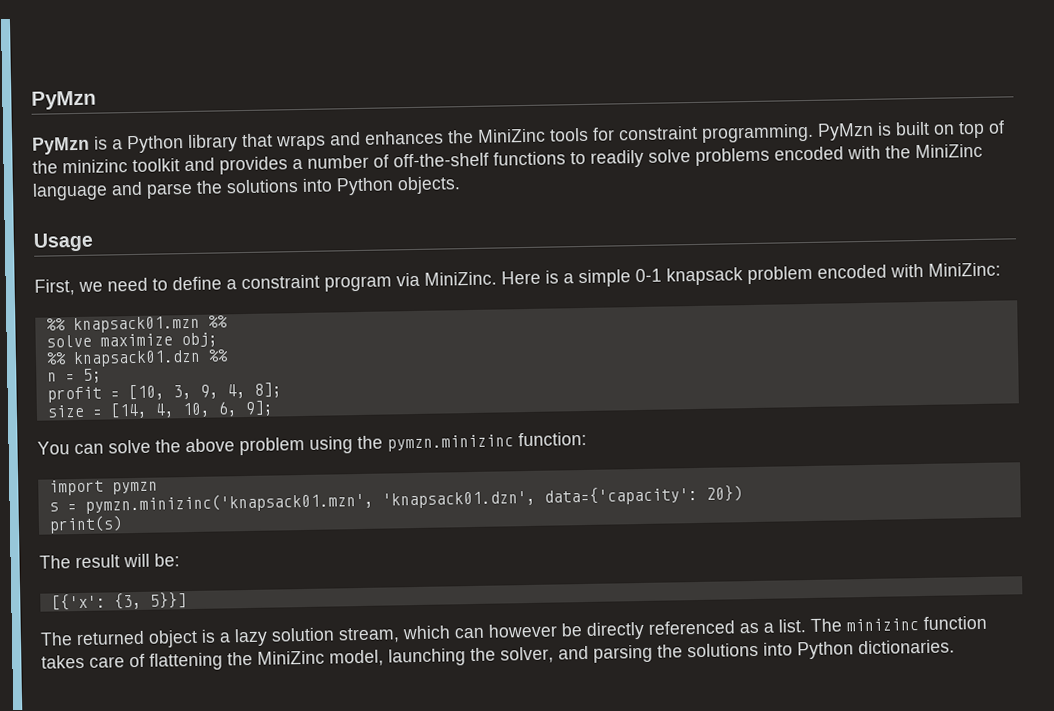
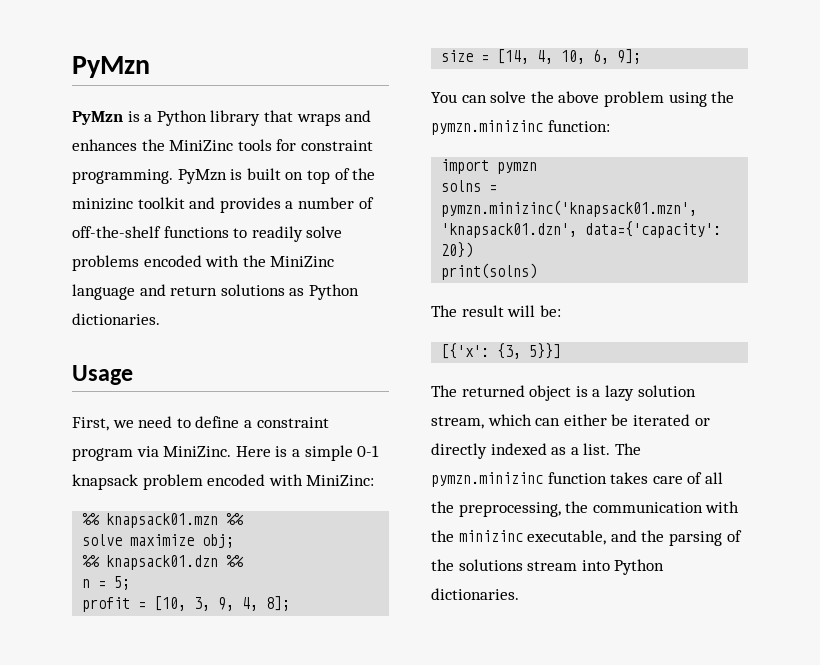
- PyMzn is built on top of the minizinc toolkit and provides a number of off-the-shelf functions to readily solve problems encoded with the MiniZinc language and parse the solutions into Python objects.
+ PyMzn is built on top of the minizinc toolkit and provides a number of off-the-shelf functions to readily solve problems encoded with the MiniZinc language and return solutions as Python dictionaries.
- s = pymzn.minizinc('knapsack01.mzn', 'knapsack01.dzn', data={'capacity': 20})
+ solns = pymzn.minizinc('knapsack01.mzn', 'knapsack01.dzn', data={'capacity': 20})
- print(s)
+ print(solns)
- The returned object is a lazy solution stream, which can however be directly referenced as a list.
+ The returned object is a lazy solution stream, which can either be iterated or directly indexed as a list.
- The minizinc function takes care of flattening the MiniZinc model, launching the solver, and parsing the solutions into Python dictionaries.
+ The pymzn.minizinc function takes care of all the preprocessing, the communication with the minizinc executable, and the parsing of the solutions stream into Python dictionaries.

